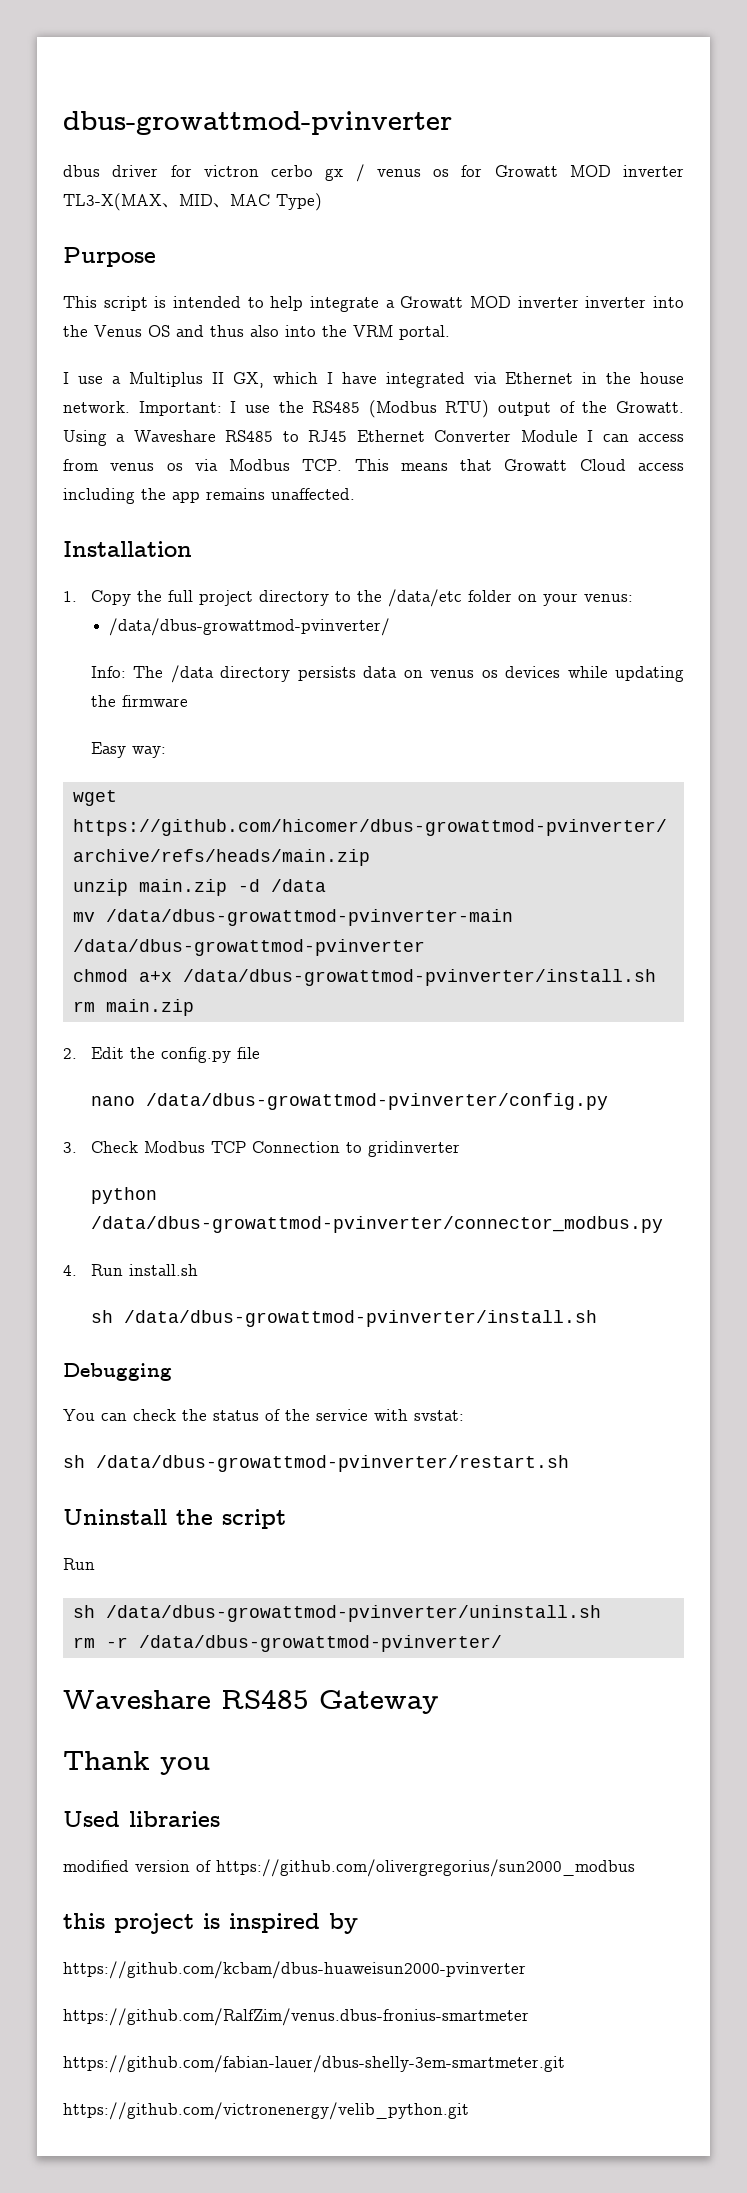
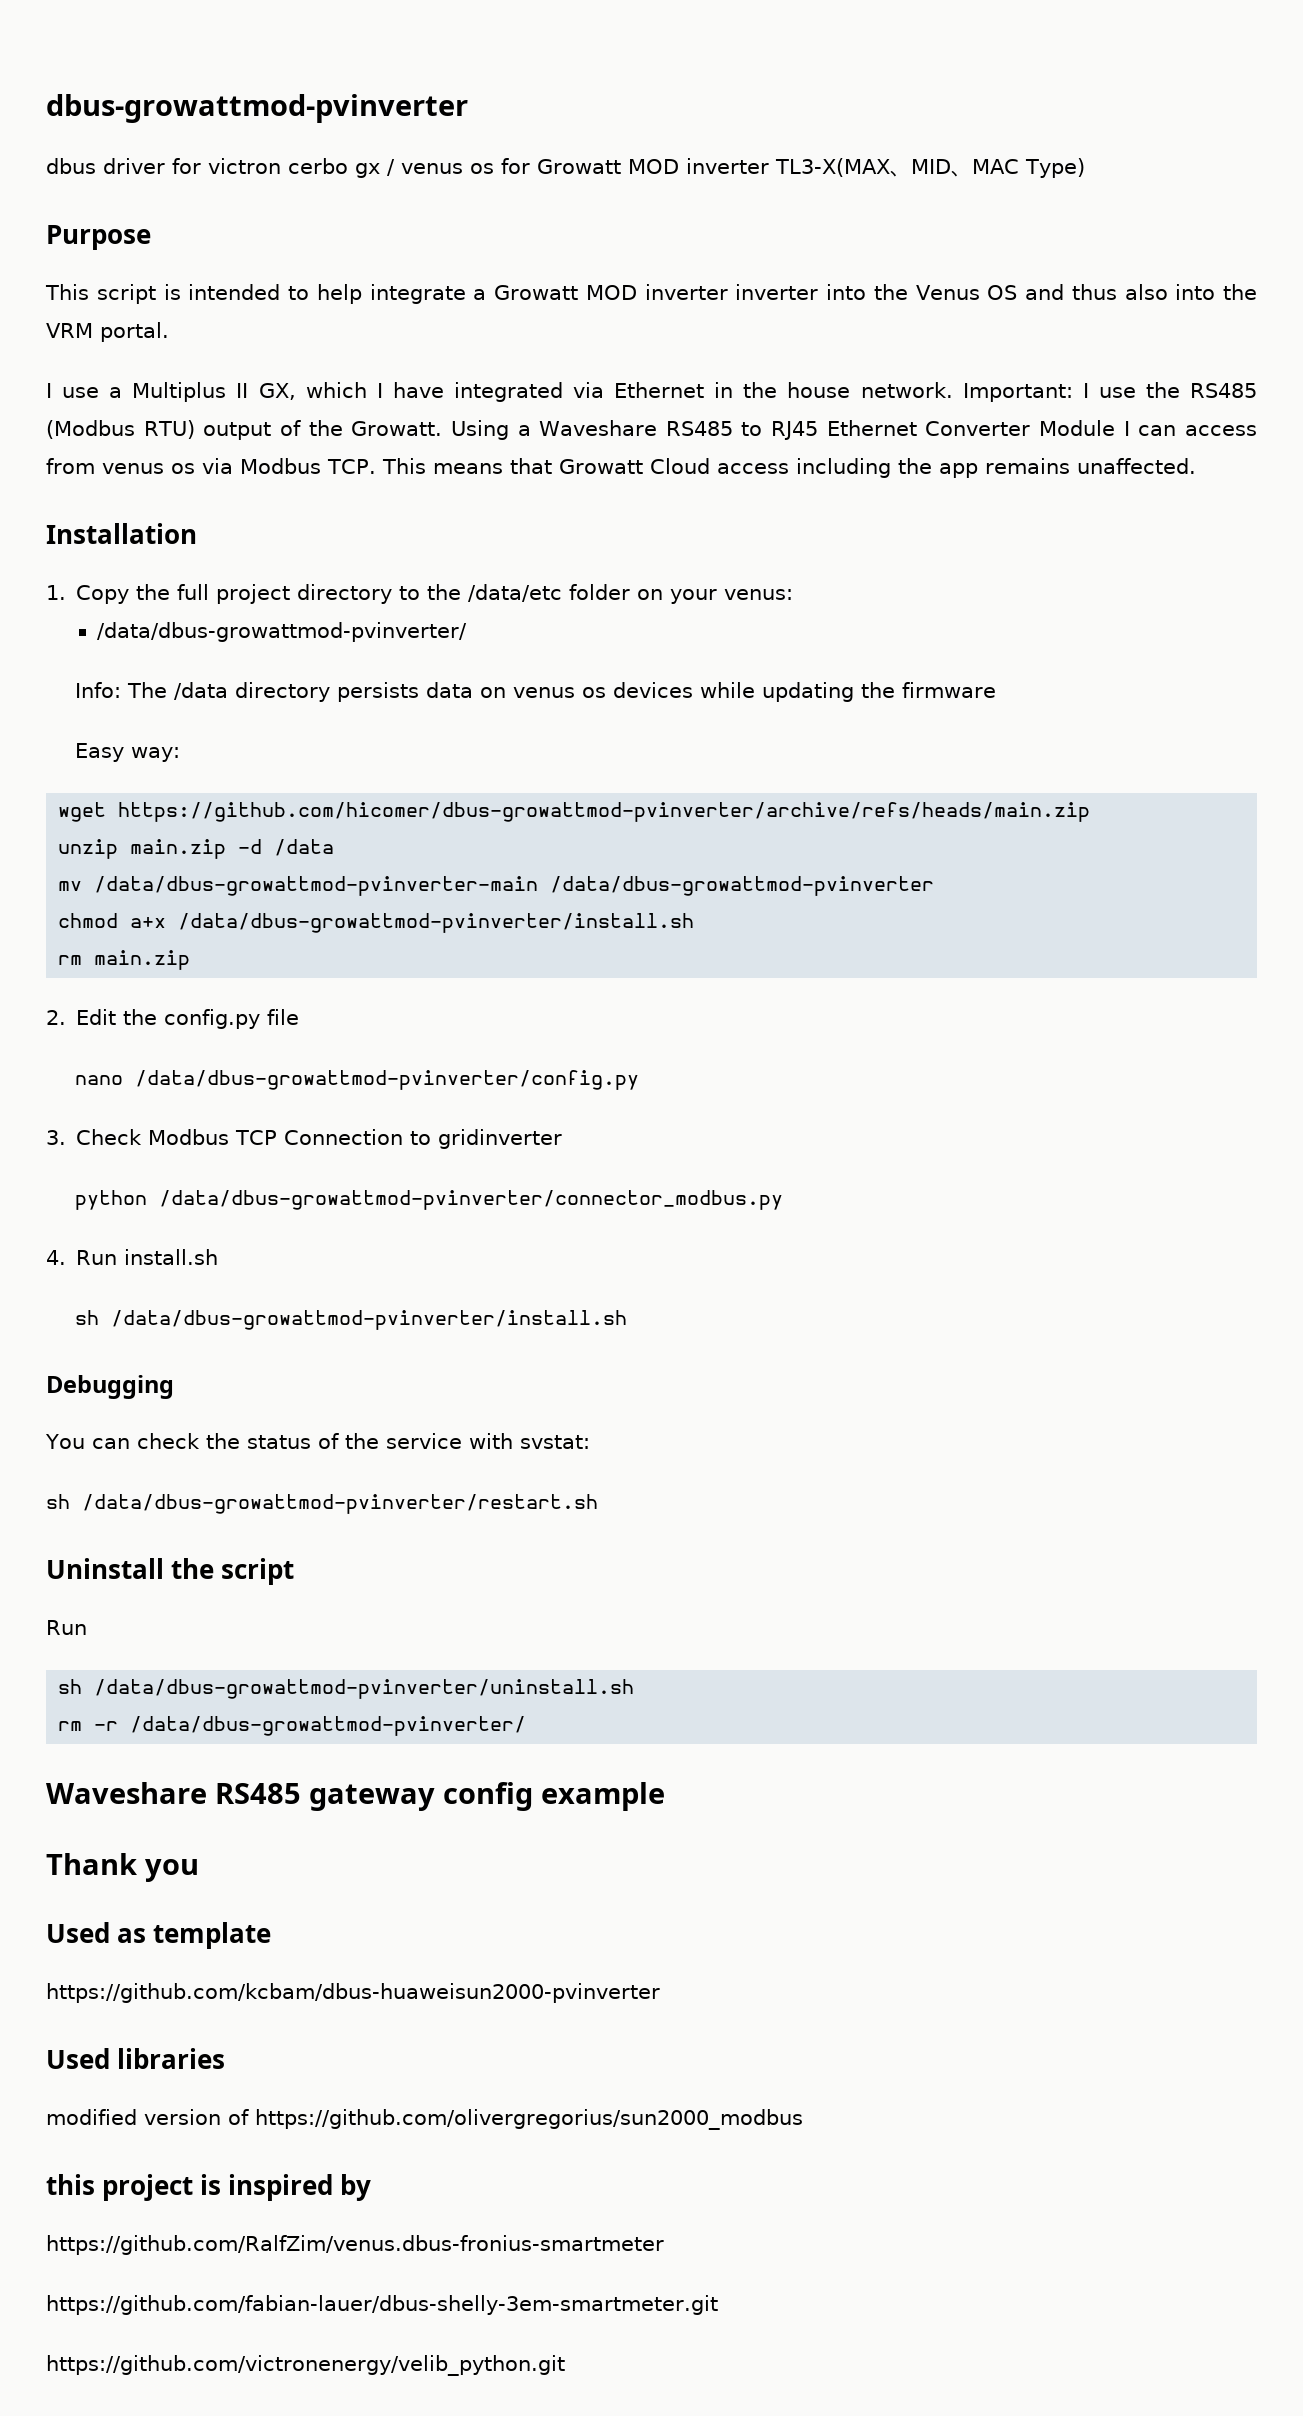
- Waveshare RS485 Gateway
+ Waveshare RS485 gateway config example
+ Used as template
+ https://github.com/kcbam/dbus-huaweisun2000-pvinverter
- https://github.com/kcbam/dbus-huaweisun2000-pvinverter

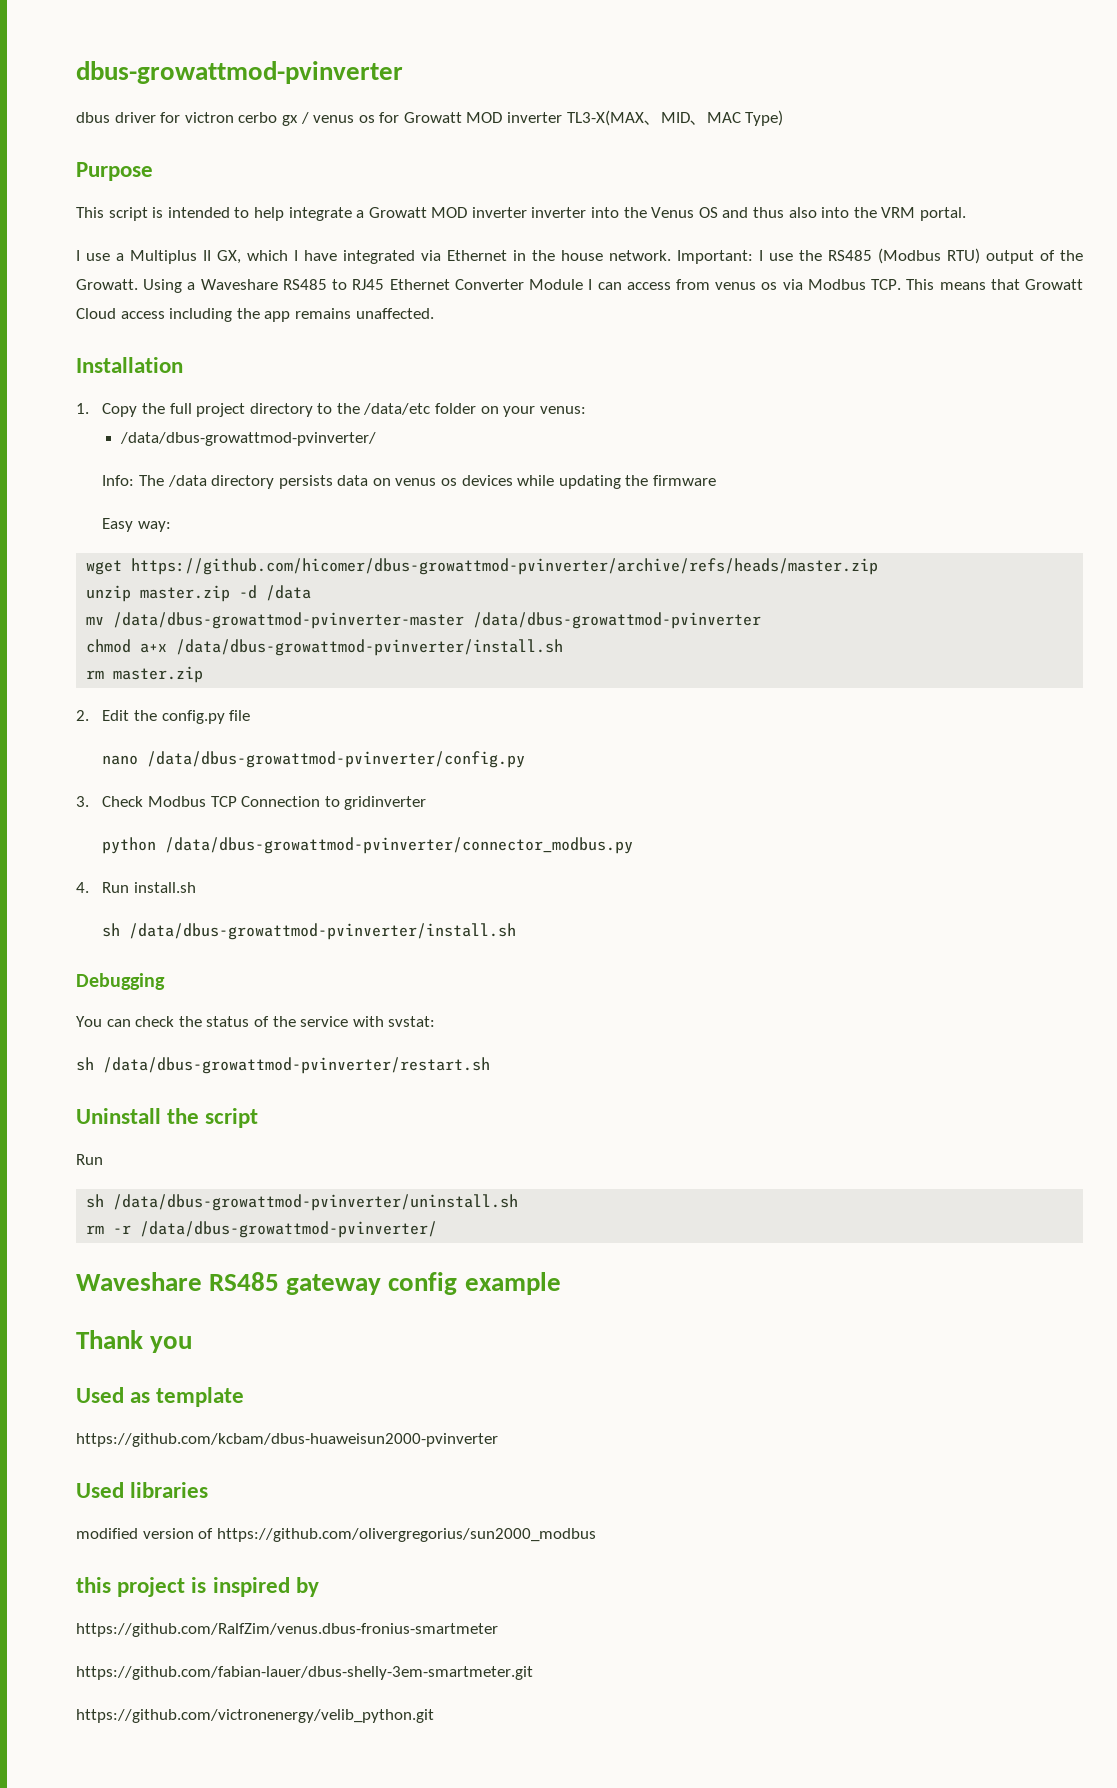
- wget https://github.com/hicomer/dbus-growattmod-pvinverter/archive/refs/heads/main.zip
+ wget https://github.com/hicomer/dbus-growattmod-pvinverter/archive/refs/heads/master.zip
- unzip main.zip -d /data
+ unzip master.zip -d /data
- mv /data/dbus-growattmod-pvinverter-main /data/dbus-growattmod-pvinverter
+ mv /data/dbus-growattmod-pvinverter-master /data/dbus-growattmod-pvinverter
- rm main.zip
+ rm master.zip

